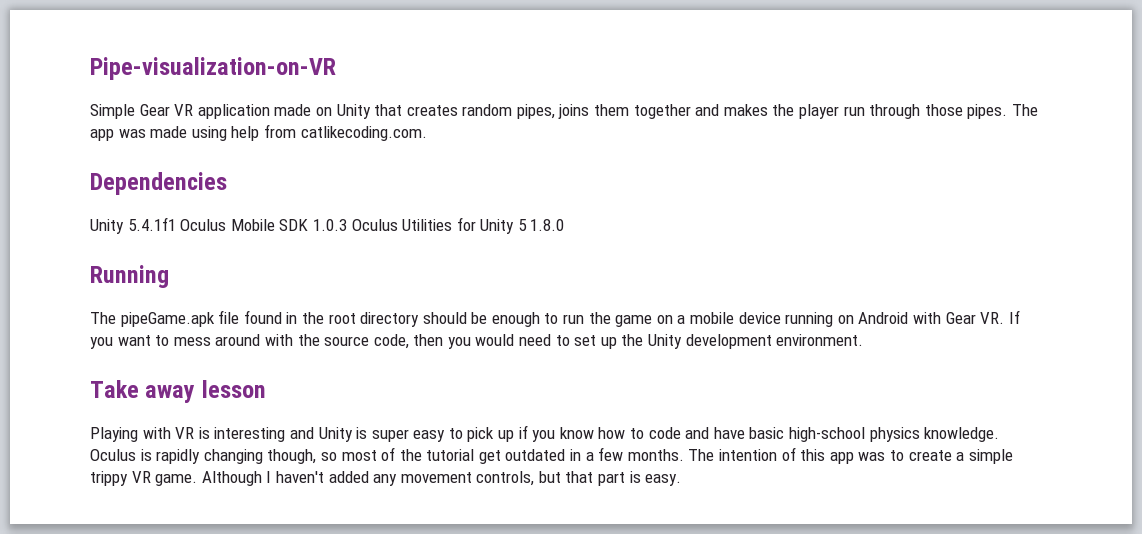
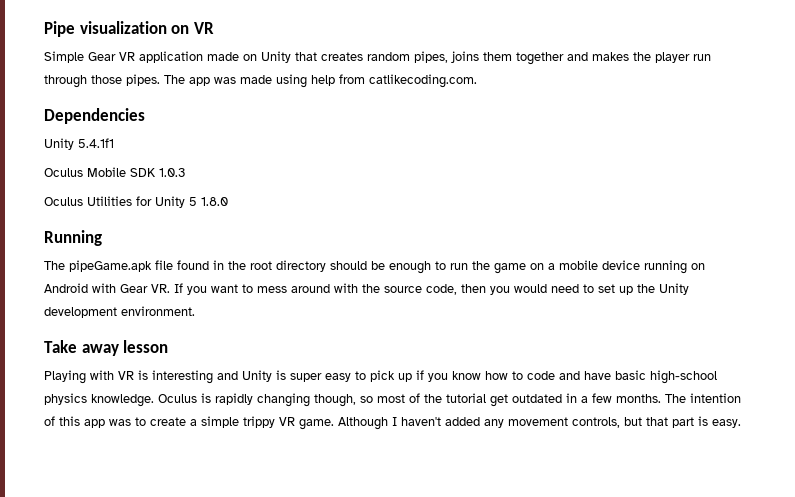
- Pipe-visualization-on-VR
+ Pipe visualization on VR
- Unity 5.4.1f1 Oculus Mobile SDK 1.0.3 Oculus Utilities for Unity 5 1.8.0
+ Unity 5.4.1f1
+ Oculus Mobile SDK 1.0.3
+ Oculus Utilities for Unity 5 1.8.0

